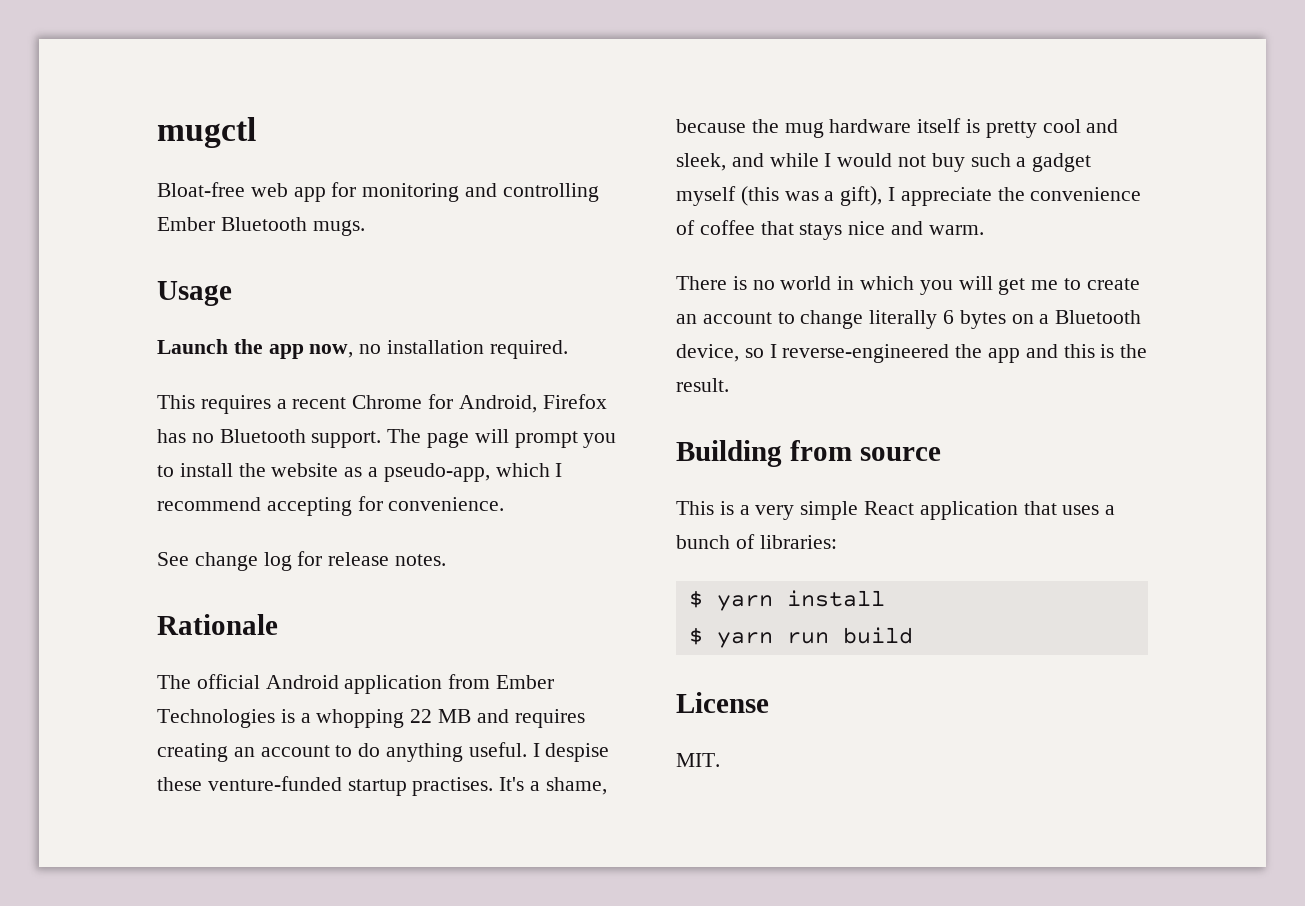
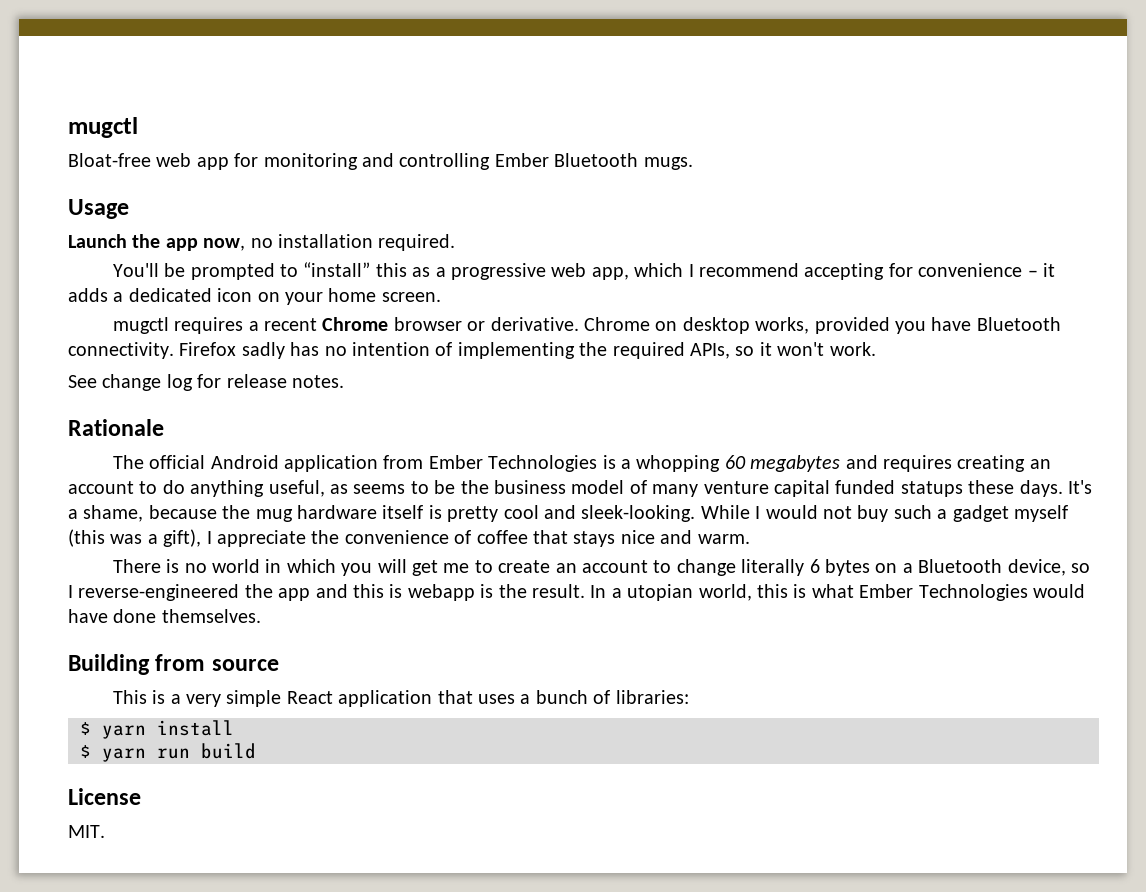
- This requires a recent Chrome for Android, Firefox has no Bluetooth support. The page will prompt you to install the website as a pseudo-app, which I recommend accepting for convenience.
+ You'll be prompted to “install” this as a progressive web app, which I recommend accepting for convenience – it adds a dedicated icon on your home screen.
+ mugctl requires a recent Chrome browser or derivative. Chrome on desktop works, provided you have Bluetooth connectivity. Firefox sadly has no intention of implementing the required APIs, so it won't work.
- The official Android application from Ember Technologies is a whopping 22 MB and requires creating an account to do anything useful. I despise these venture-funded startup practises.
+ The official Android application from Ember Technologies is a whopping 60 megabytes and requires creating an account to do anything useful, as seems to be the business model of many venture capital funded statups these days.
- It's a shame, because the mug hardware itself is pretty cool and sleek, and while I would not buy such a gadget myself (this was a gift), I appreciate the convenience of coffee that stays nice and warm.
+ It's a shame, because the mug hardware itself is pretty cool and sleek-looking. While I would not buy such a gadget myself (this was a gift), I appreciate the convenience of coffee that stays nice and warm.
- There is no world in which you will get me to create an account to change literally 6 bytes on a Bluetooth device, so I reverse-engineered the app and this is the result.
+ There is no world in which you will get me to create an account to change literally 6 bytes on a Bluetooth device, so I reverse-engineered the app and this is webapp is the result. In a utopian world, this is what Ember Technologies would have done themselves.

